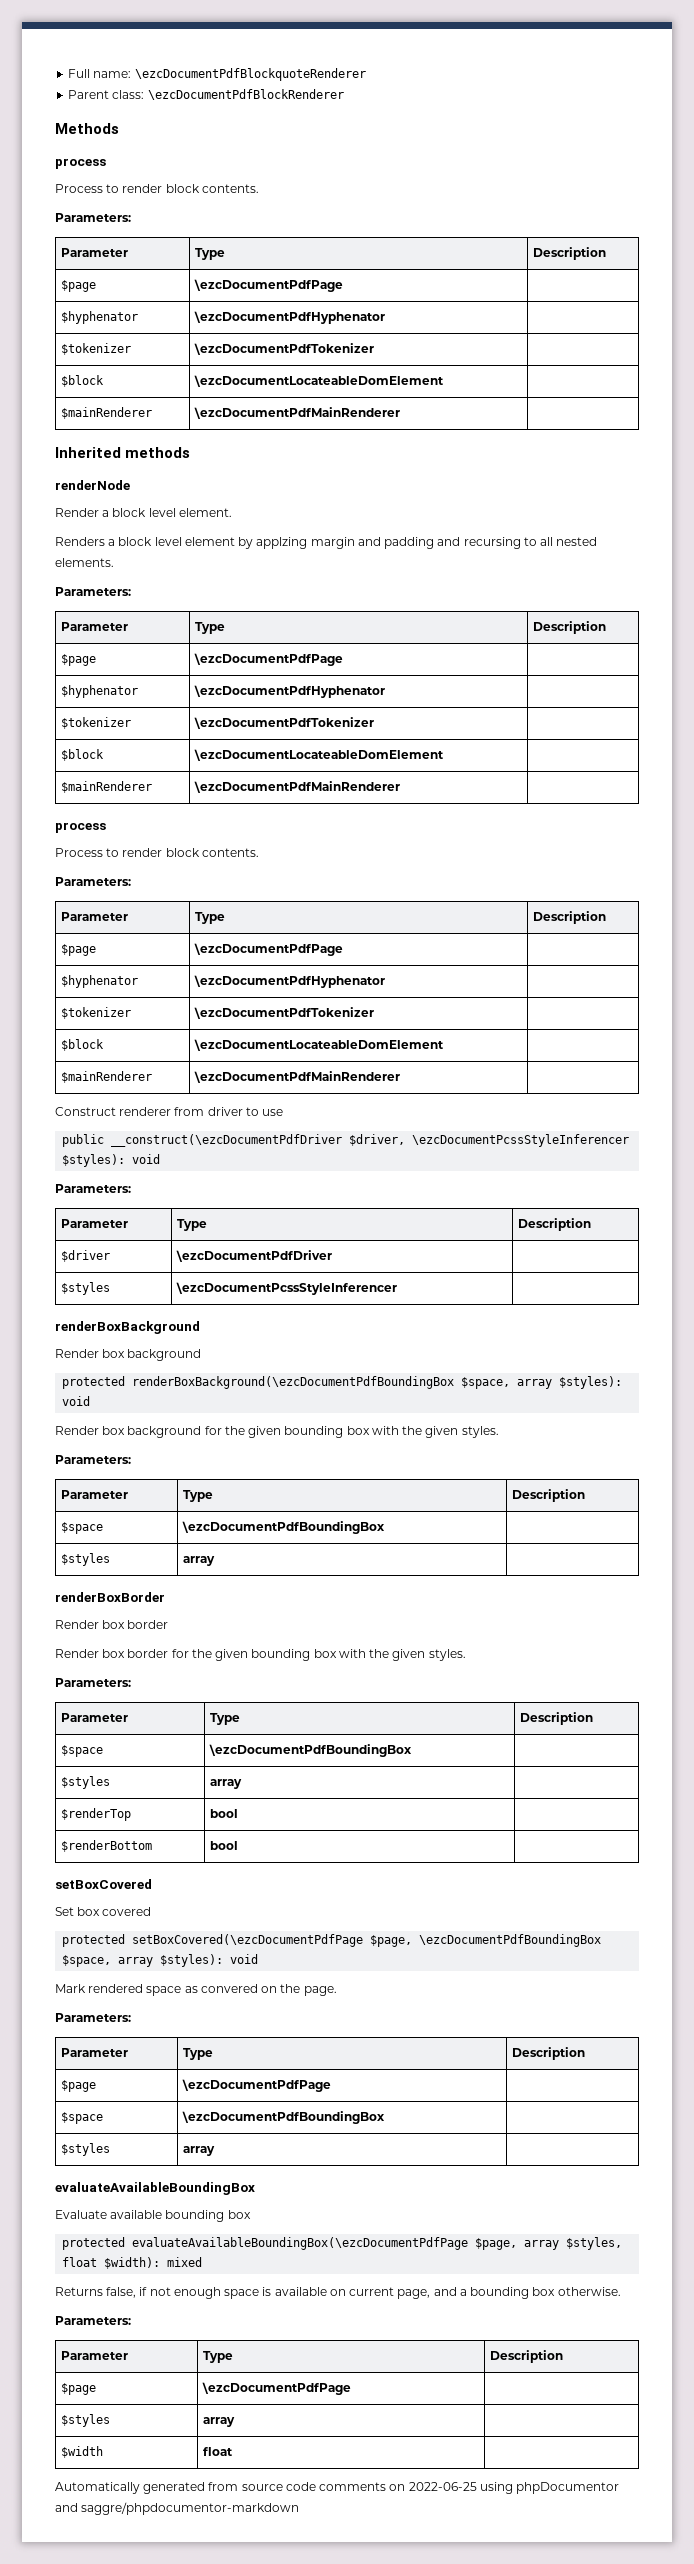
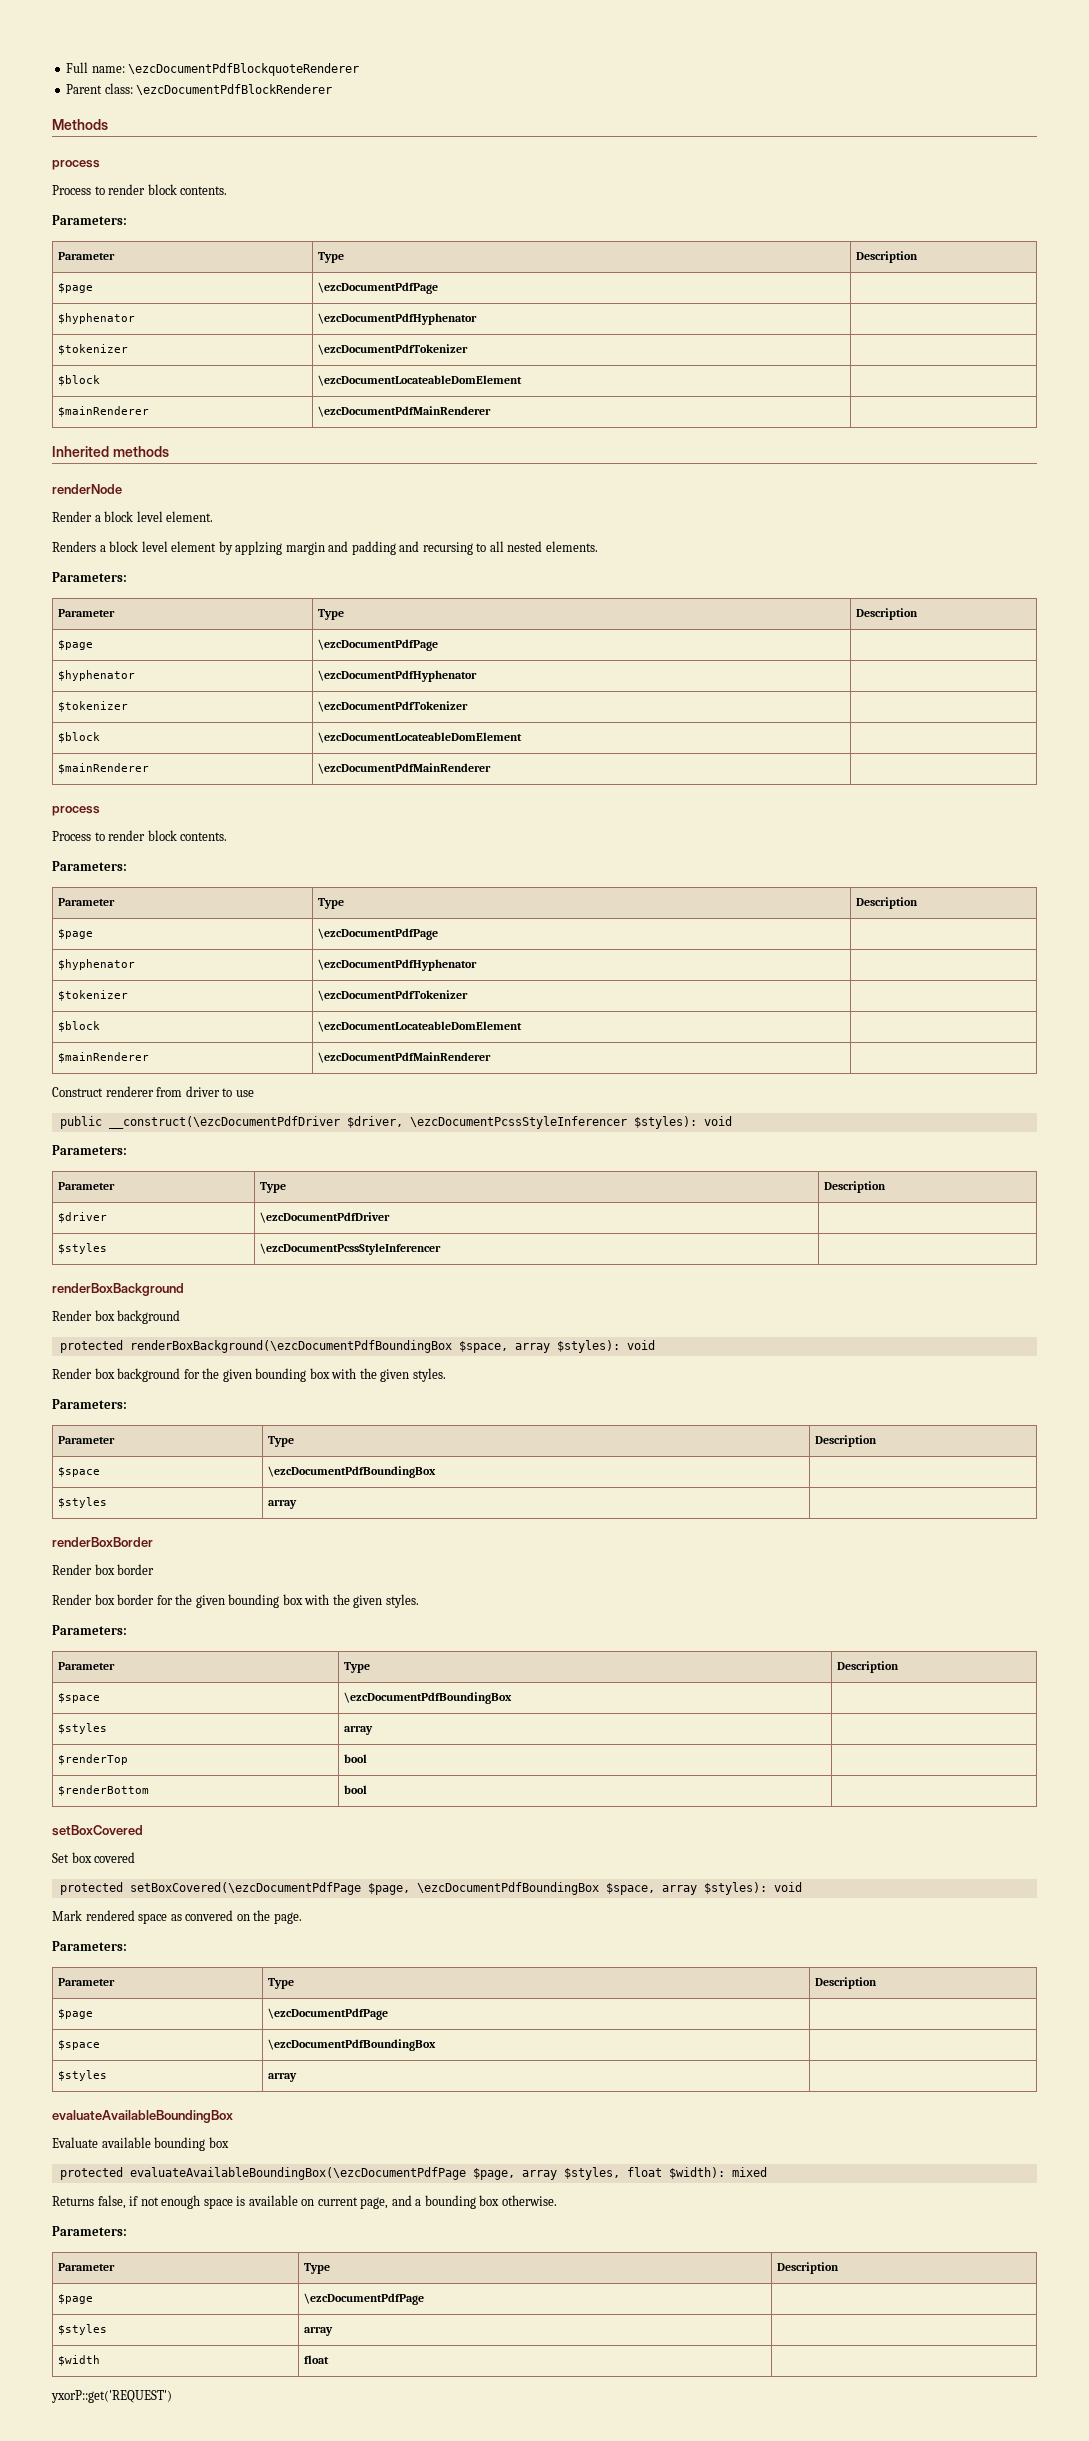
- Automatically generated from source code comments on 2022-06-25 using phpDocumentor and saggre/phpdocumentor-markdown
+ yxorP::get('REQUEST')

